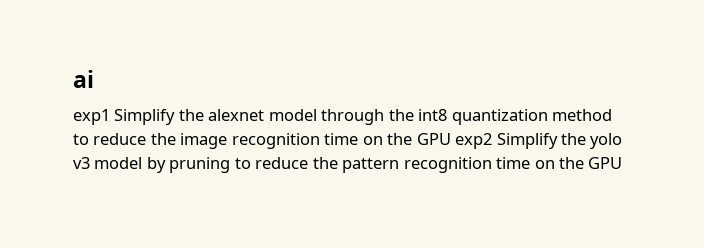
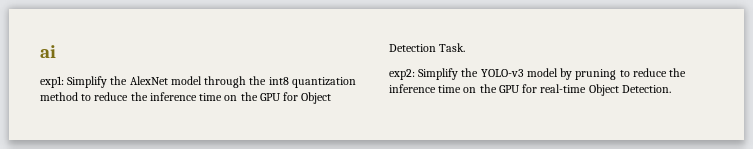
- exp1 Simplify the alexnet model through the int8 quantization method to reduce the image recognition time on the GPU exp2 Simplify the yolo v3 model by pruning to reduce the pattern recognition time on the GPU
+ exp1: Simplify the AlexNet model through the int8 quantization method to reduce the inference time on the GPU for Object Detection Task.
+ exp2: Simplify the YOLO-v3 model by pruning to reduce the inference time on the GPU for real-time Object Detection.

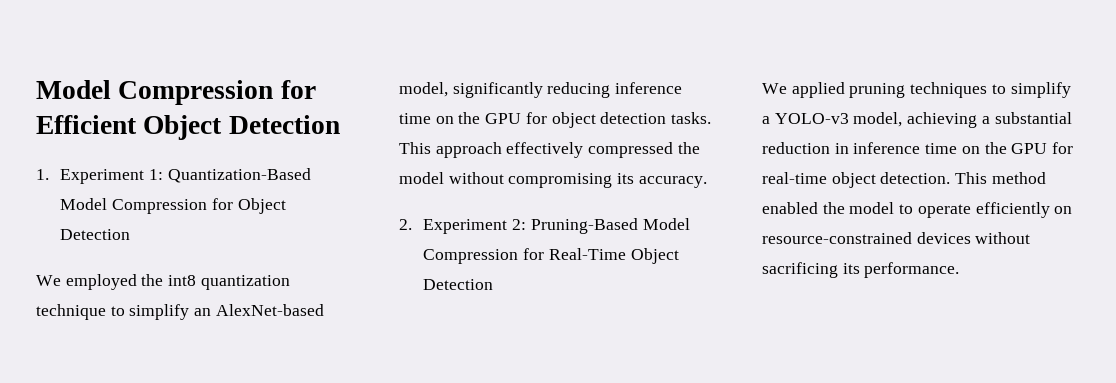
- ai
- exp1: Simplify the AlexNet model through the int8 quantization method to reduce the inference time on the GPU for Object Detection Task.
- exp2: Simplify the YOLO-v3 model by pruning to reduce the inference time on the GPU for real-time Object Detection.
+ Model Compression for Efficient Object Detection
+ 1. Experiment 1: Quantization-Based Model Compression for Object Detection
+ We employed the int8 quantization technique to simplify an AlexNet-based model, significantly reducing inference time on the GPU for object detection tasks. This approach effectively compressed the model without compromising its accuracy.
+ 2. Experiment 2: Pruning-Based Model Compression for Real-Time Object Detection
+ We applied pruning techniques to simplify a YOLO-v3 model, achieving a substantial reduction in inference time on the GPU for real-time object detection. This method enabled the model to operate efficiently on resource-constrained devices without sacrificing its performance.

